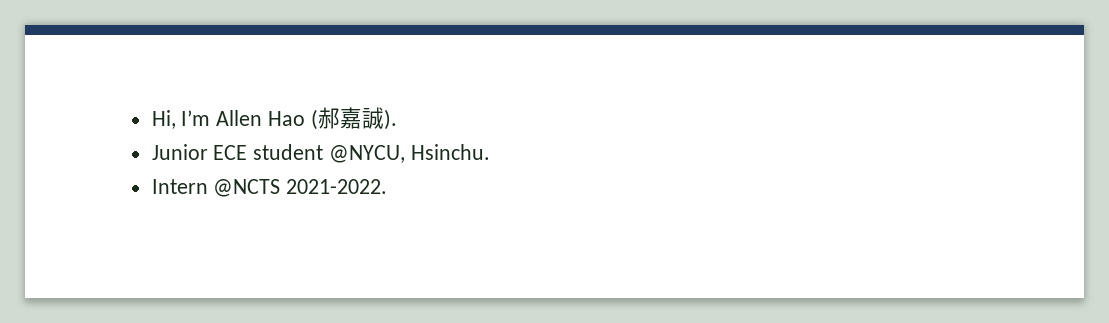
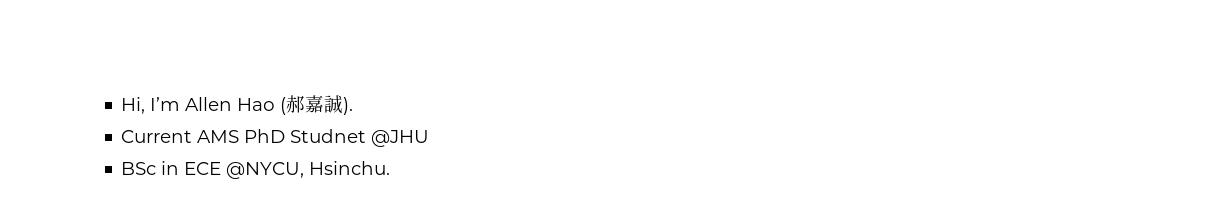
- Junior ECE student @NYCU, Hsinchu.
+ Current AMS PhD Studnet @JHU
+ BSc in ECE @NYCU, Hsinchu.
- Intern @NCTS 2021-2022.

